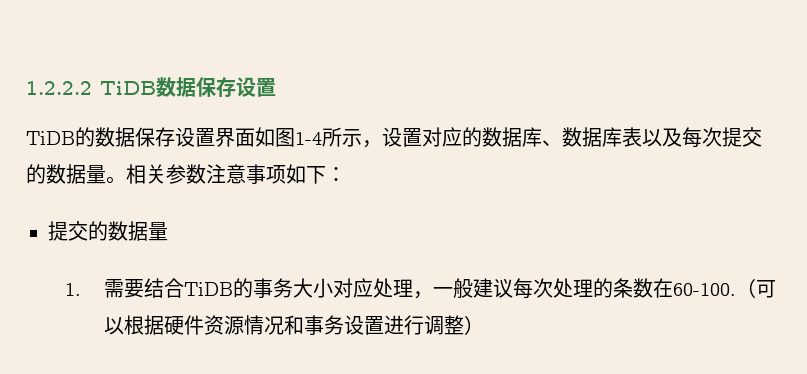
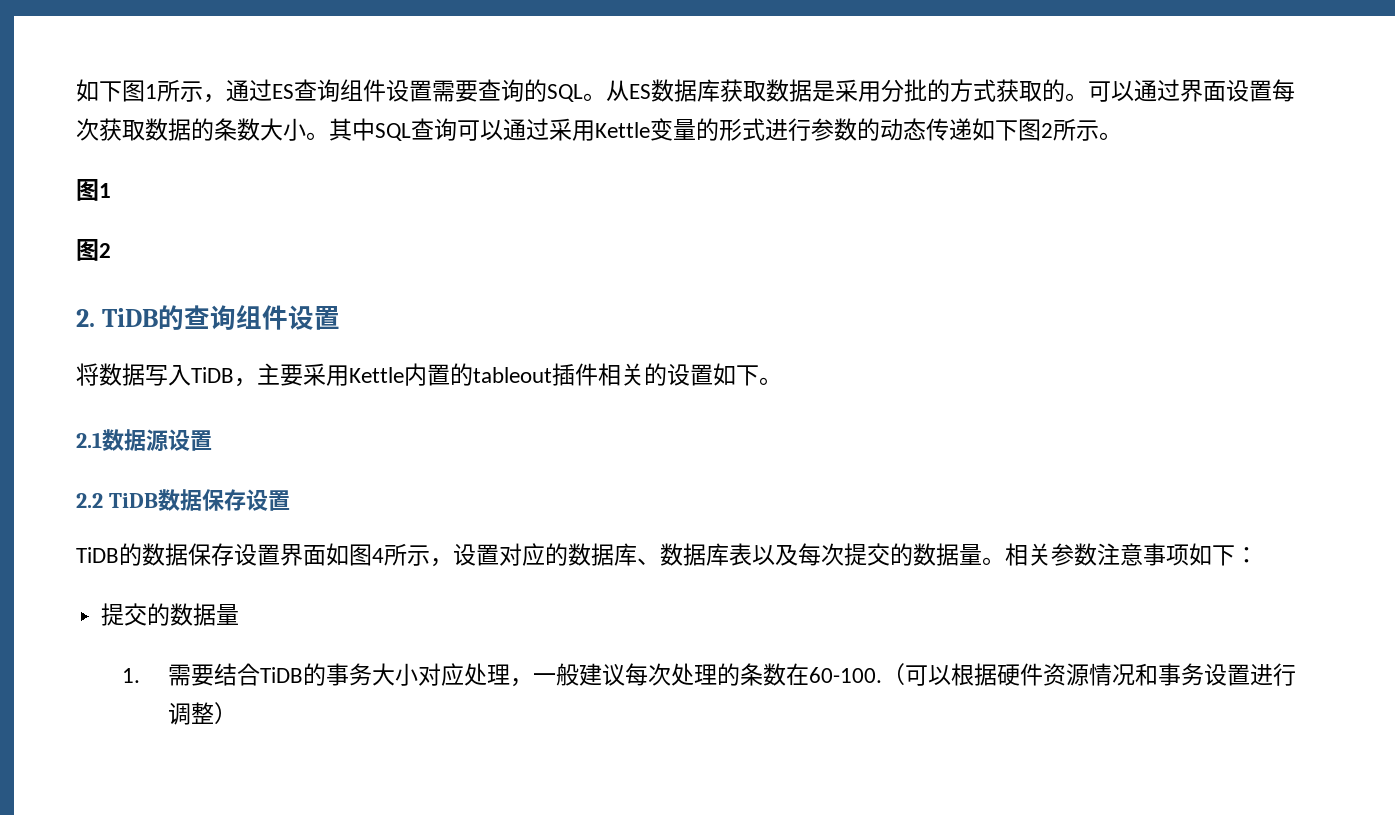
- 1.2.2.2 TiDB数据保存设置
+ 如下图1所示，通过ES查询组件设置需要查询的SQL。从ES数据库获取数据是采用分批的方式获取的。可以通过界面设置每次获取数据的条数大小。其中SQL查询可以通过采用Kettle变量的形式进行参数的动态传递如下图2所示。
+ 图1
+ 图2
+ 2. TiDB的查询组件设置
+ 将数据写入TiDB，主要采用Kettle内置的tableout插件相关的设置如下。
+ 2.1数据源设置
+ 2.2 TiDB数据保存设置
- TiDB的数据保存设置界面如图1-4所示，设置对应的数据库、数据库表以及每次提交的数据量。
+ TiDB的数据保存设置界面如图4所示，设置对应的数据库、数据库表以及每次提交的数据量。

